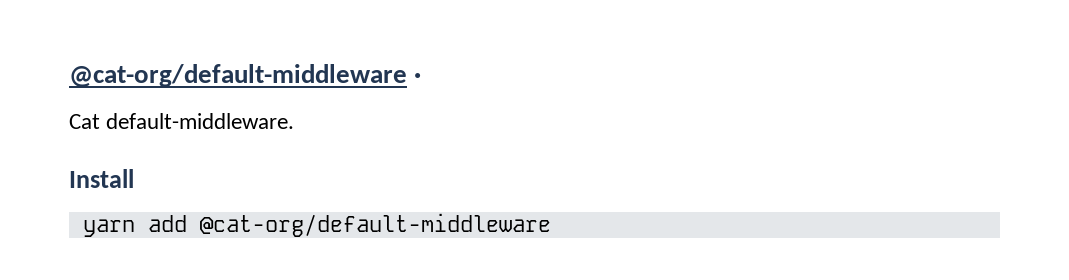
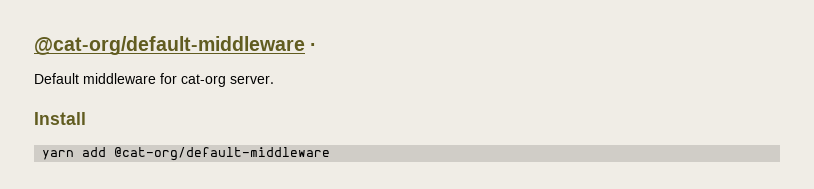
- Cat default-middleware.
+ Default middleware for cat-org server.

